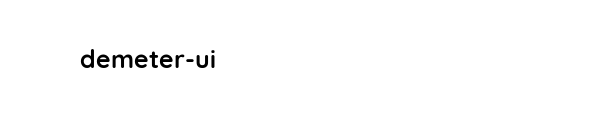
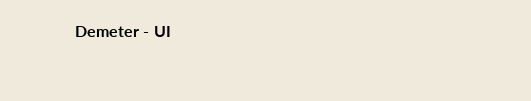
- demeter-ui
+ Demeter - UI

